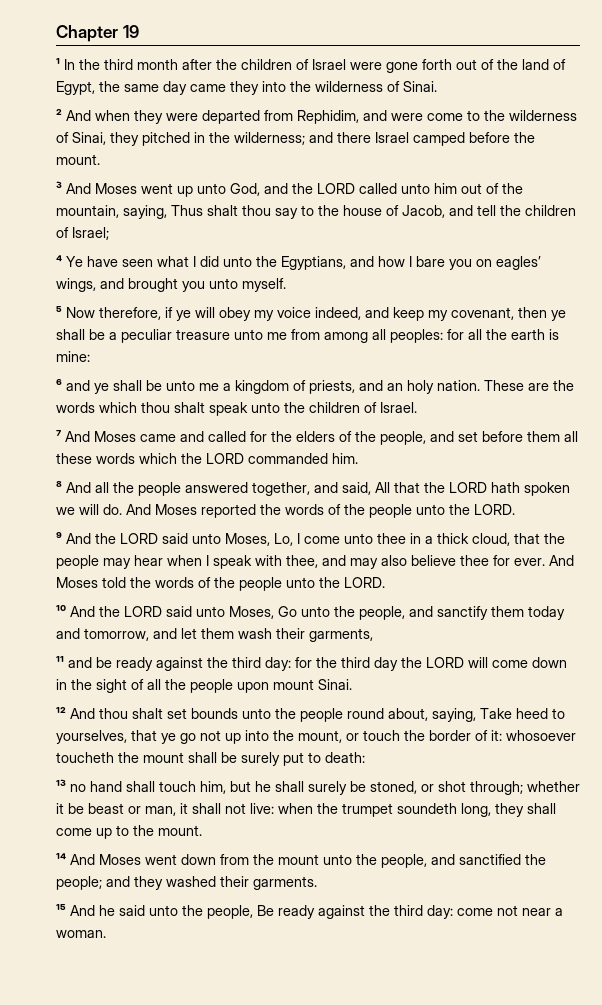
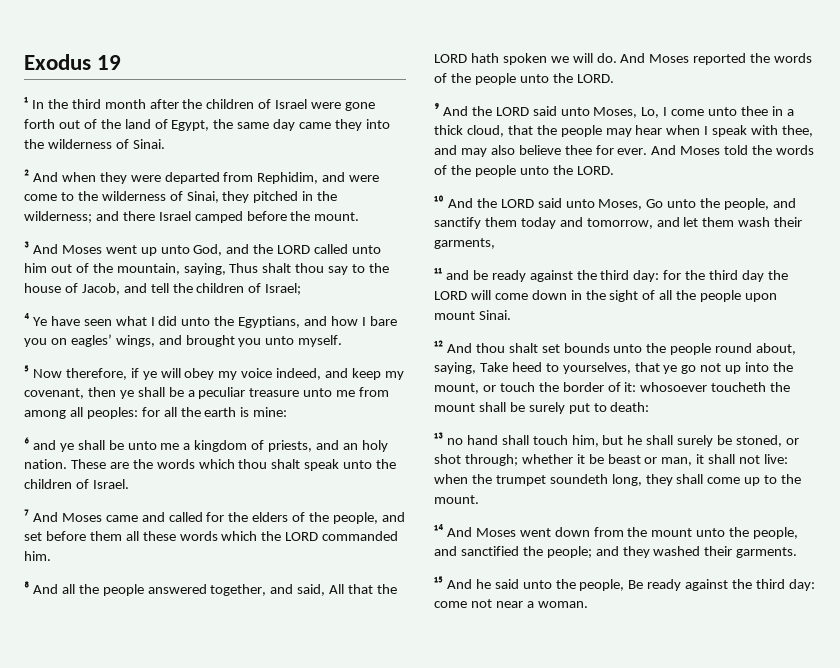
- Chapter 19
+ Exodus 19

